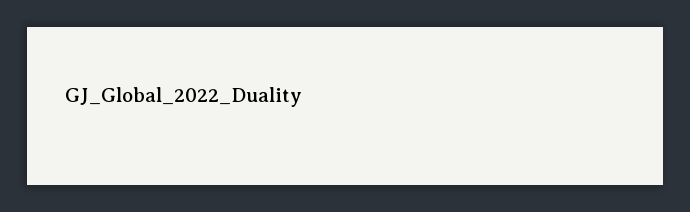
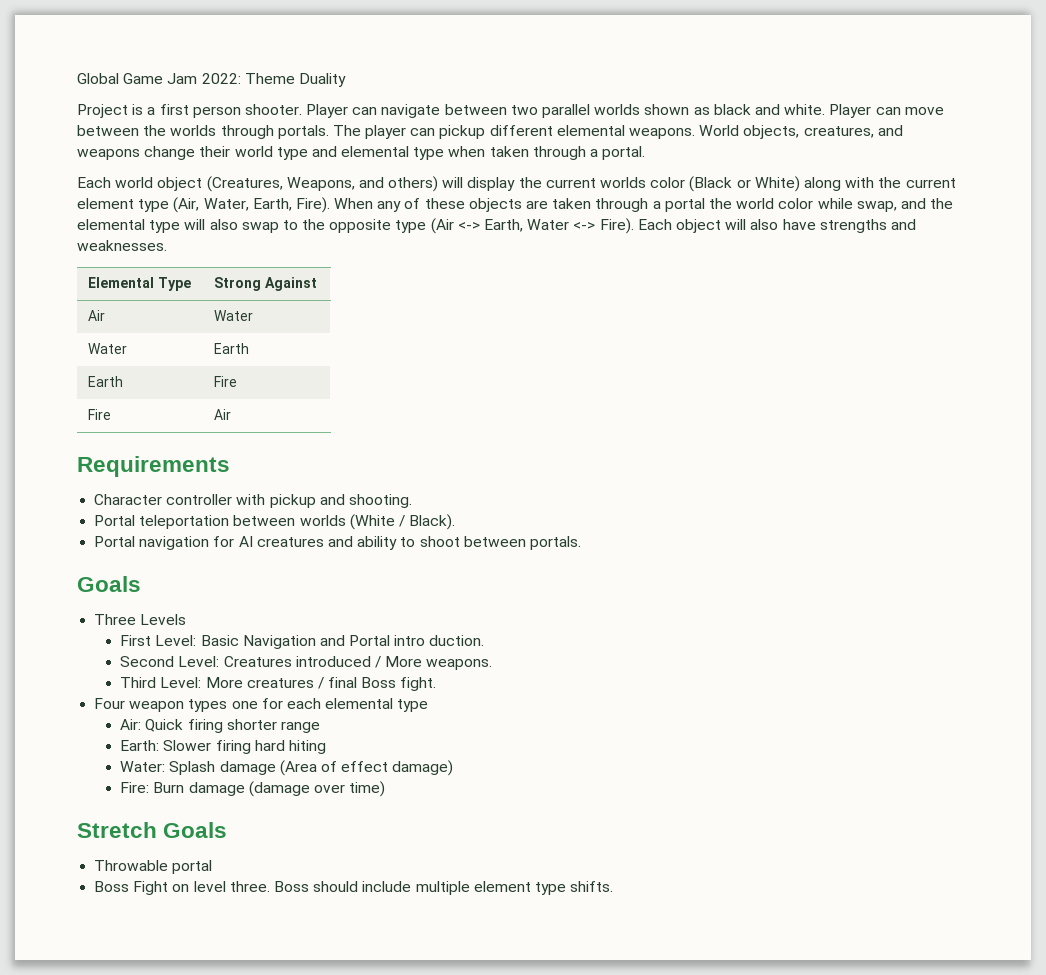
- GJ_Global_2022_Duality
+ Global Game Jam 2022: Theme Duality
+ Project is a first person shooter. Player can navigate between two parallel worlds shown as black and white. Player can move between the worlds through portals. The player can pickup different elemental weapons. World objects, creatures, and weapons change their world type and elemental type when taken through a portal.
+ Each world object (Creatures, Weapons, and others) will display the current worlds color (Black or White) along with the current element type (Air, Water, Earth, Fire). When any of these objects are taken through a portal the world color while swap, and the elemental type will also swap to the opposite type (Air <-> Earth, Water <-> Fire). Each object will also have strengths and weaknesses.
+ Elemental Type | Strong Against
+ Air | Water
+ Water | Earth
+ Earth | Fire
+ Fire | Air
+ Requirements
+ Character controller with pickup and shooting.
+ Portal teleportation between worlds (White / Black).
+ Portal navigation for AI creatures and ability to shoot between portals.
+ Goals
+ Three Levels
+ First Level: Basic Navigation and Portal intro duction.
+ Second Level: Creatures introduced / More weapons.
+ Third Level: More creatures / final Boss fight.
+ Four weapon types one for each elemental type
+ Air: Quick firing shorter range
+ Earth: Slower firing hard hiting
+ Water: Splash damage (Area of effect damage)
+ Fire: Burn damage (damage over time)
+ Stretch Goals
+ Throwable portal
+ Boss Fight on level three. Boss should include multiple element type shifts.

